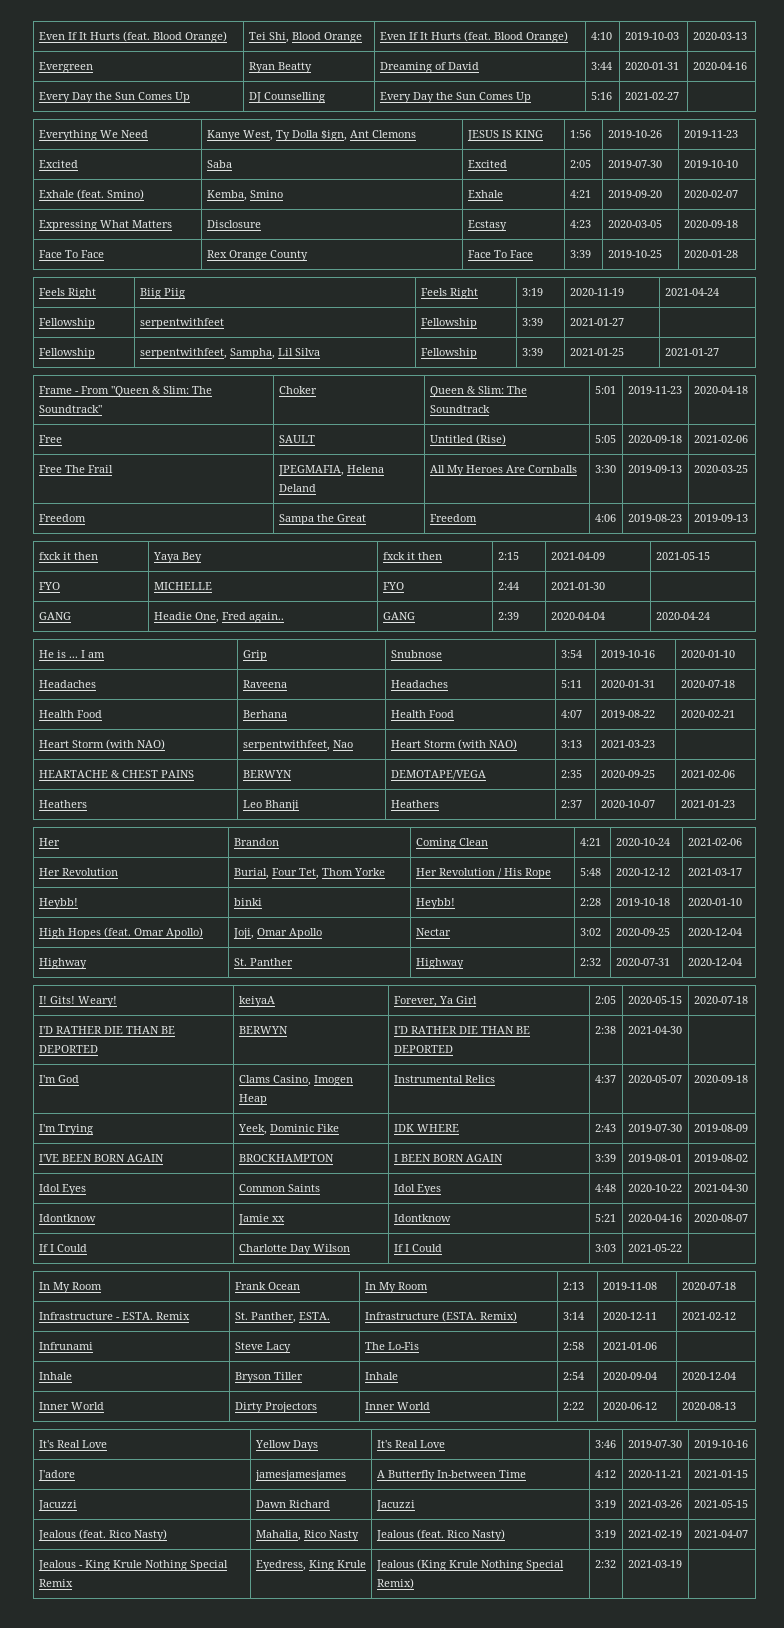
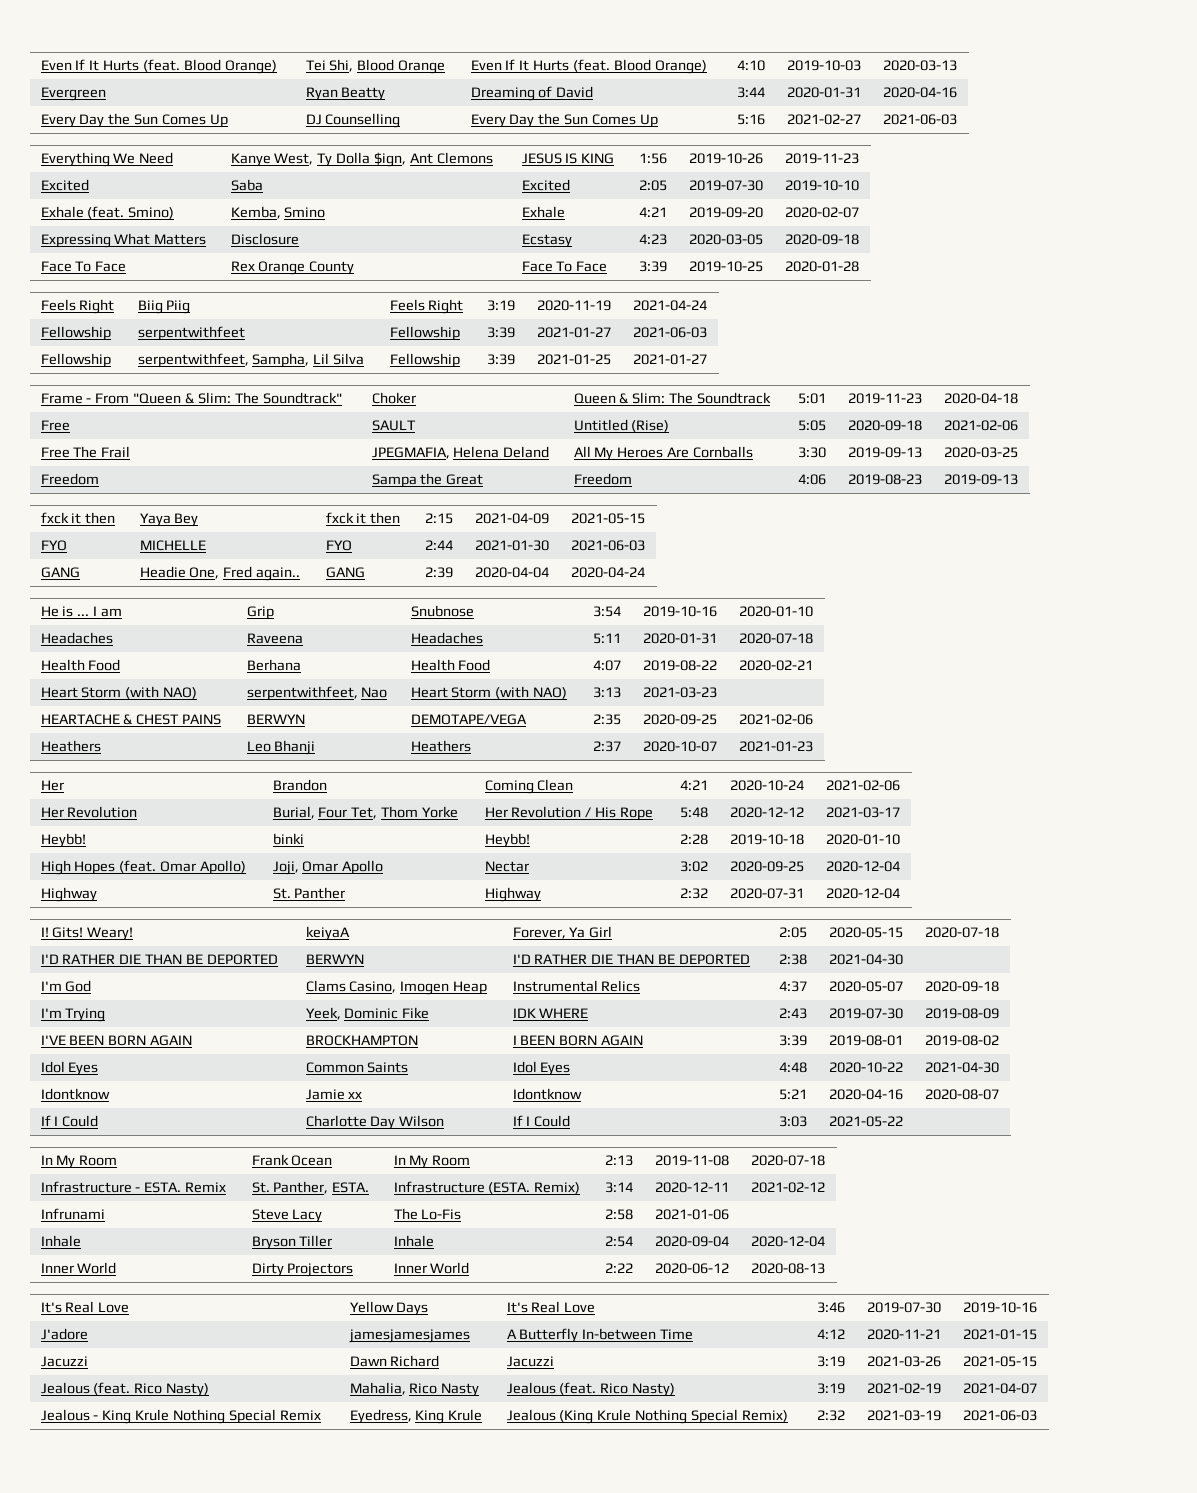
- Every Day the Sun Comes Up | DJ Counselling | Every Day the Sun Comes Up | 5:16 | 2021-02-27 |
+ Every Day the Sun Comes Up | DJ Counselling | Every Day the Sun Comes Up | 5:16 | 2021-02-27 | 2021-06-03
- Fellowship | serpentwithfeet | Fellowship | 3:39 | 2021-01-27 |
+ Fellowship | serpentwithfeet | Fellowship | 3:39 | 2021-01-27 | 2021-06-03
- FYO | MICHELLE | FYO | 2:44 | 2021-01-30 |
+ FYO | MICHELLE | FYO | 2:44 | 2021-01-30 | 2021-06-03
- Jealous - King Krule Nothing Special Remix | Eyedress, King Krule | Jealous (King Krule Nothing Special Remix) | 2:32 | 2021-03-19 |
+ Jealous - King Krule Nothing Special Remix | Eyedress, King Krule | Jealous (King Krule Nothing Special Remix) | 2:32 | 2021-03-19 | 2021-06-03

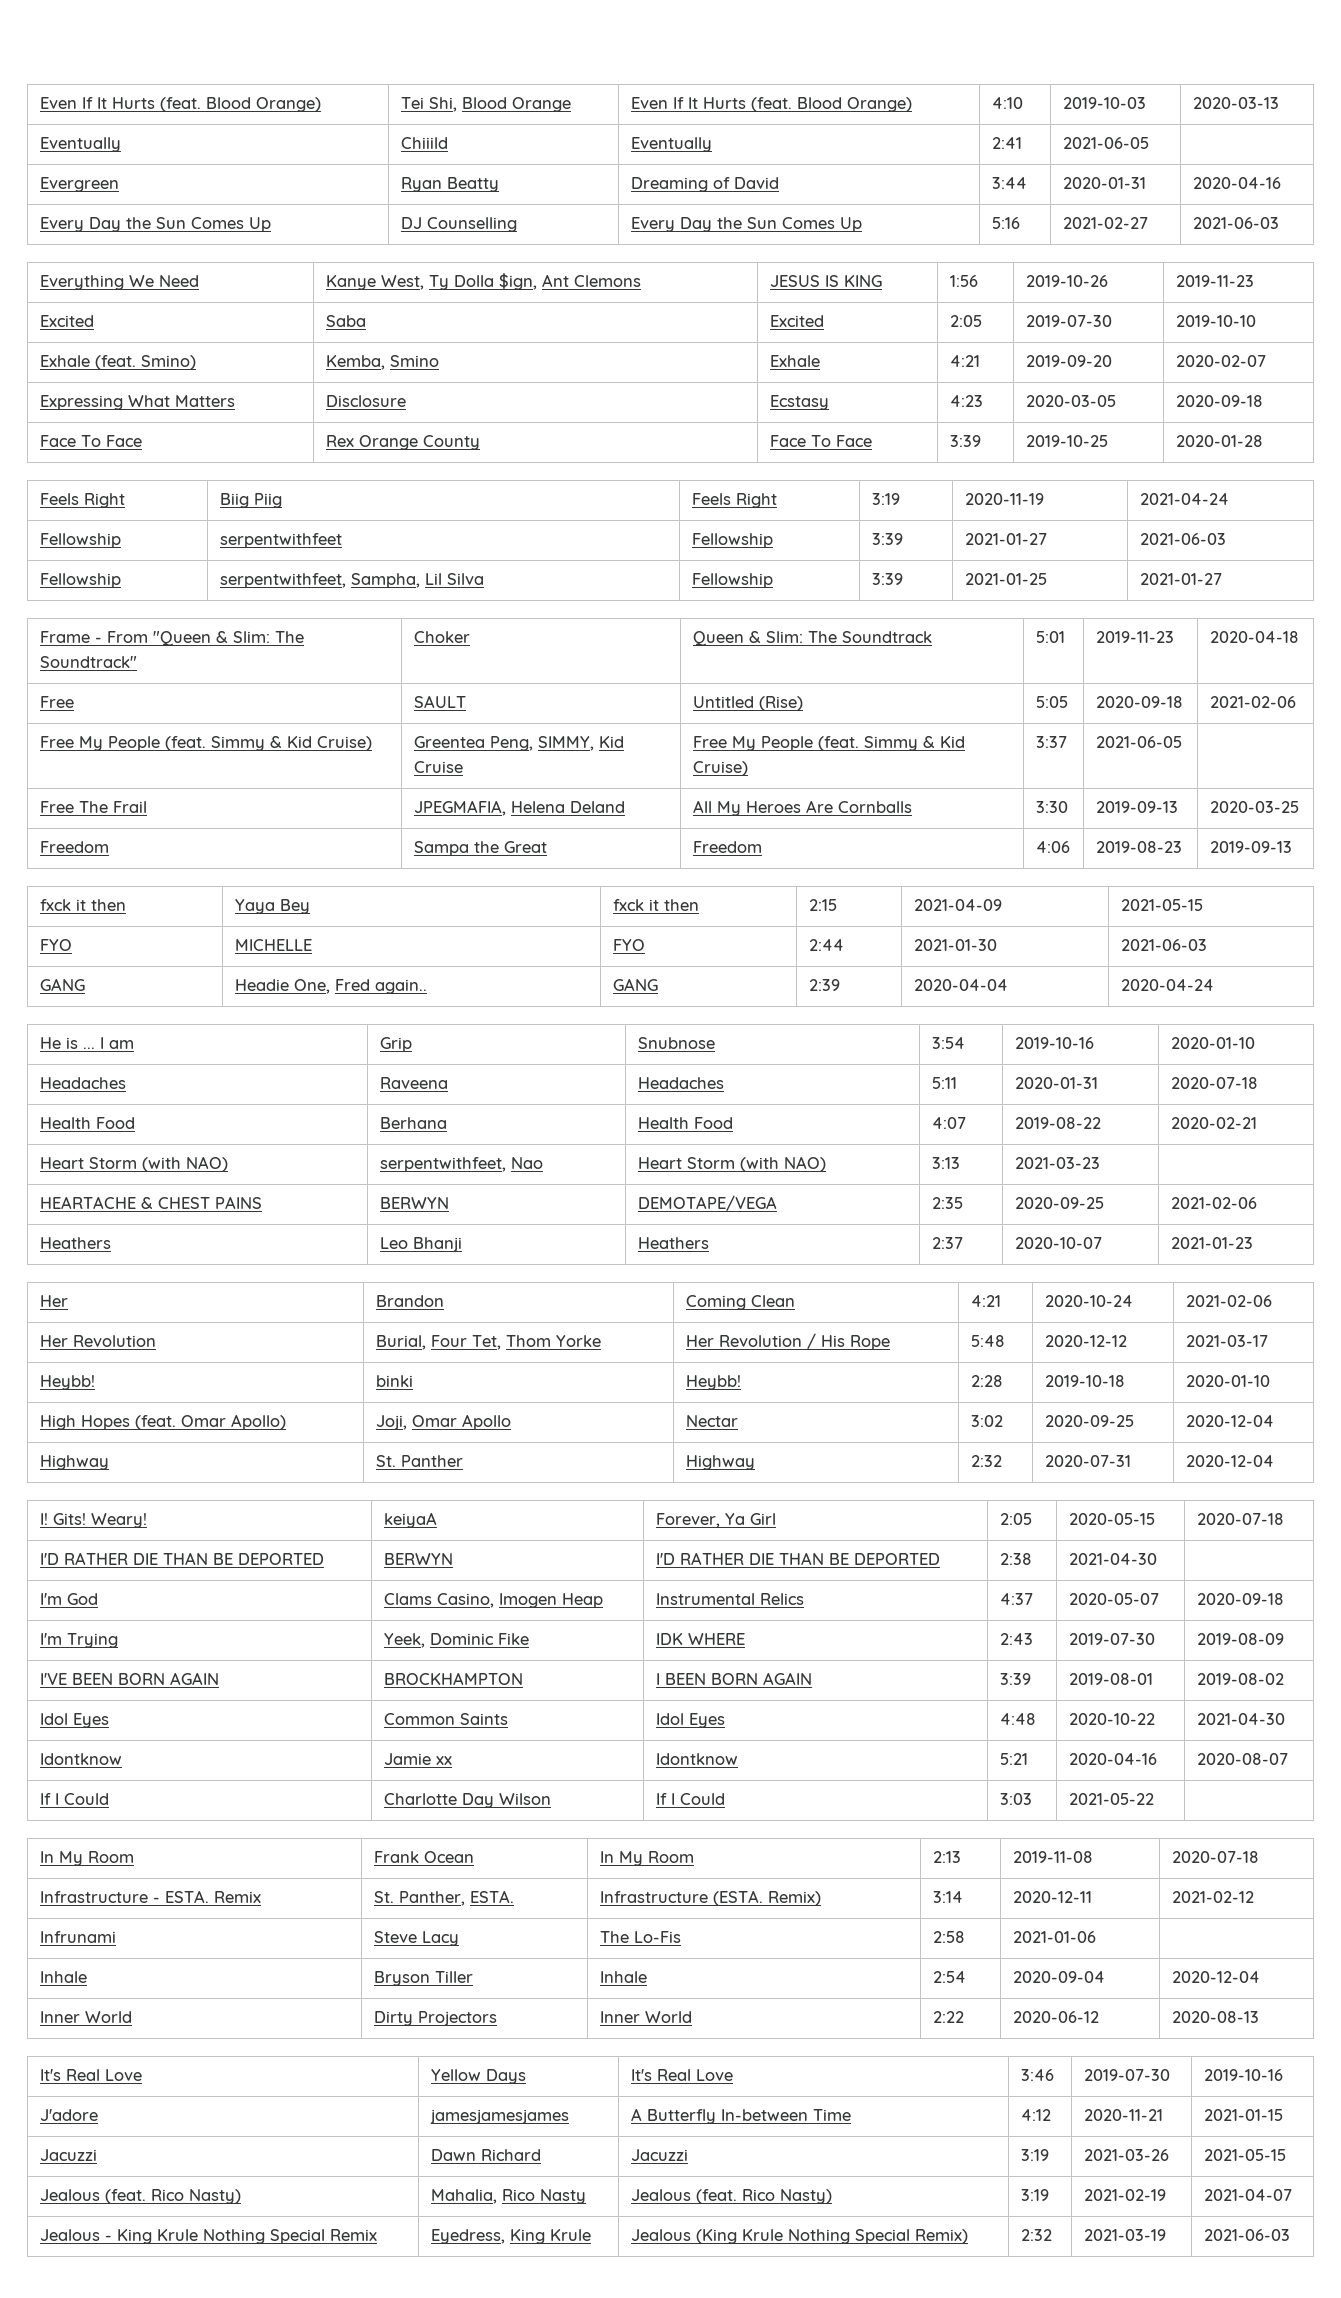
+ Eventually | Chiiild | Eventually | 2:41 | 2021-06-05 |
+ Free My People (feat. Simmy & Kid Cruise) | Greentea Peng, SIMMY, Kid Cruise | Free My People (feat. Simmy & Kid Cruise) | 3:37 | 2021-06-05 |

